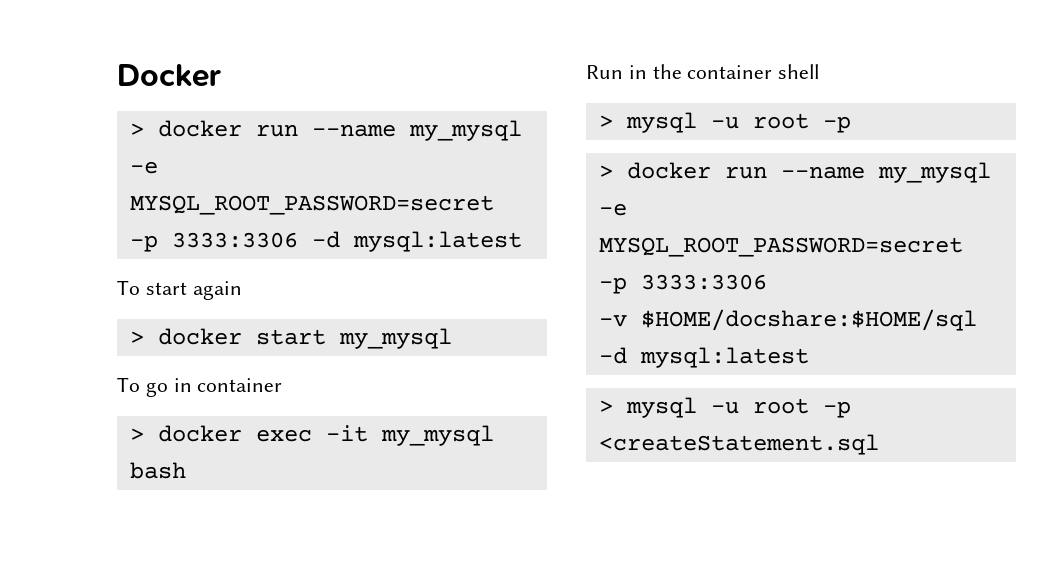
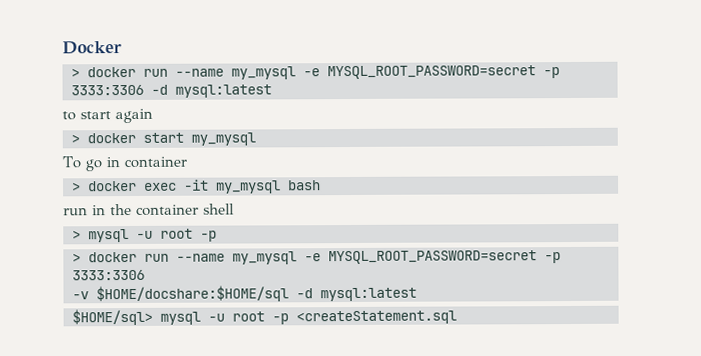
- To start again
+ to start again
- Run in the container shell
+ run in the container shell
- > mysql -u root -p <createStatement.sql
+ $HOME/sql> mysql -u root -p <createStatement.sql

